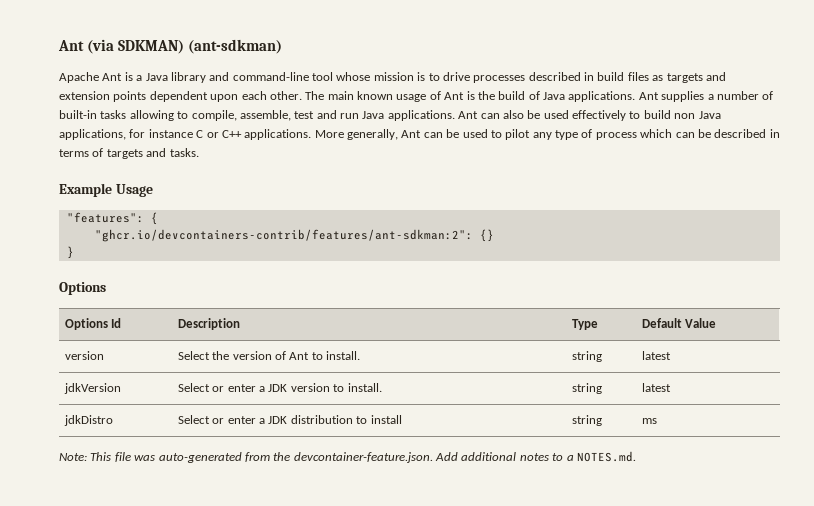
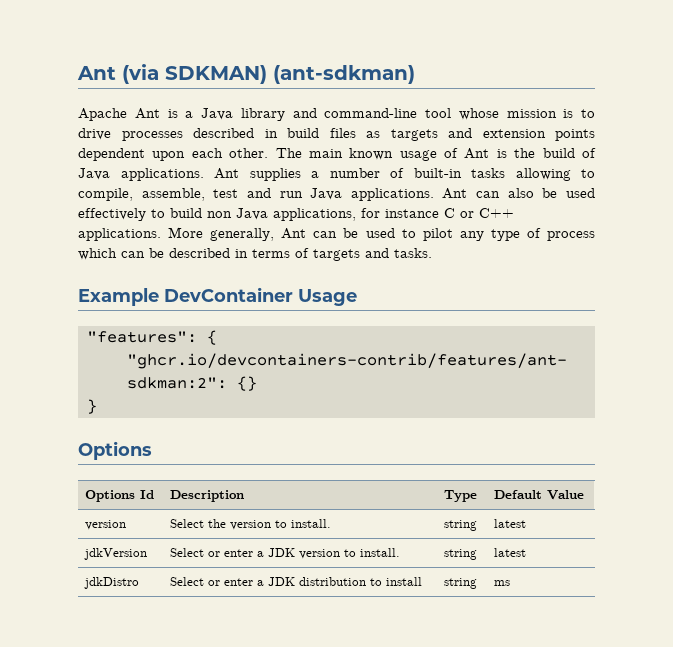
- Example Usage
+ Example DevContainer Usage
- version | Select the version of Ant to install. | string | latest
+ version | Select the version to install. | string | latest
- Note: This file was auto-generated from the devcontainer-feature.json. Add additional notes to a NOTES.md.

